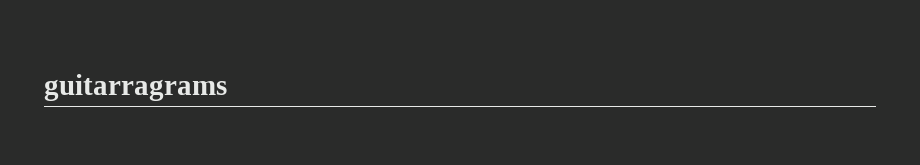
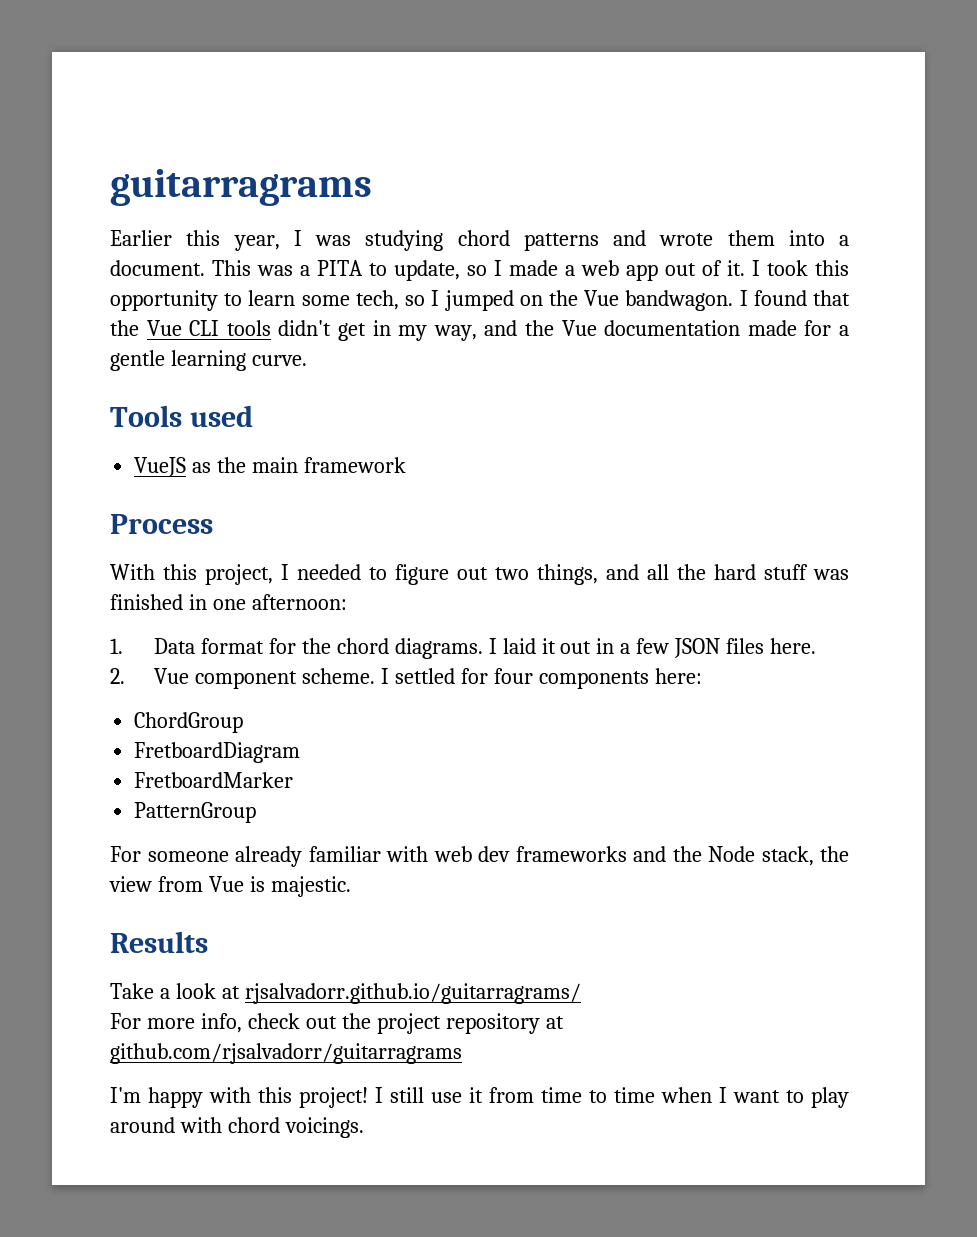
+ Earlier this year, I was studying chord patterns and wrote them into a document. This was a PITA to update, so I made a web app out of it. I took this opportunity to learn some tech, so I jumped on the Vue bandwagon. I found that the Vue CLI tools didn't get in my way, and the Vue documentation made for a gentle learning curve.
+ Tools used
+ VueJS as the main framework
+ Process
+ With this project, I needed to figure out two things, and all the hard stuff was finished in one afternoon:
+ 1. Data format for the chord diagrams. I laid it out in a few JSON files here.
+ 2. Vue component scheme. I settled for four components here:
+ ChordGroup
+ FretboardDiagram
+ FretboardMarker
+ PatternGroup
+ For someone already familiar with web dev frameworks and the Node stack, the view from Vue is majestic.
+ Results
+ Take a look at rjsalvadorr.github.io/guitarragrams/
+ For more info, check out the project repository at github.com/rjsalvadorr/guitarragrams
+ I'm happy with this project! I still use it from time to time when I want to play around with chord voicings.

